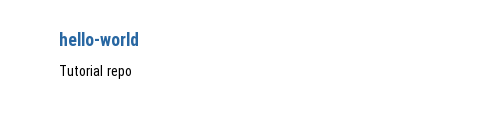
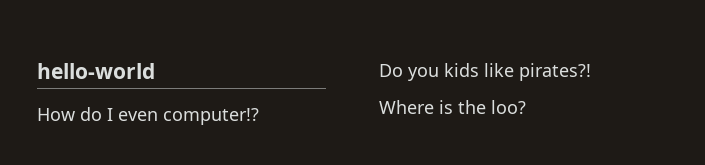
- Tutorial repo
+ How do I even computer!?
+ Do you kids like pirates?!
+ Where is the loo?

